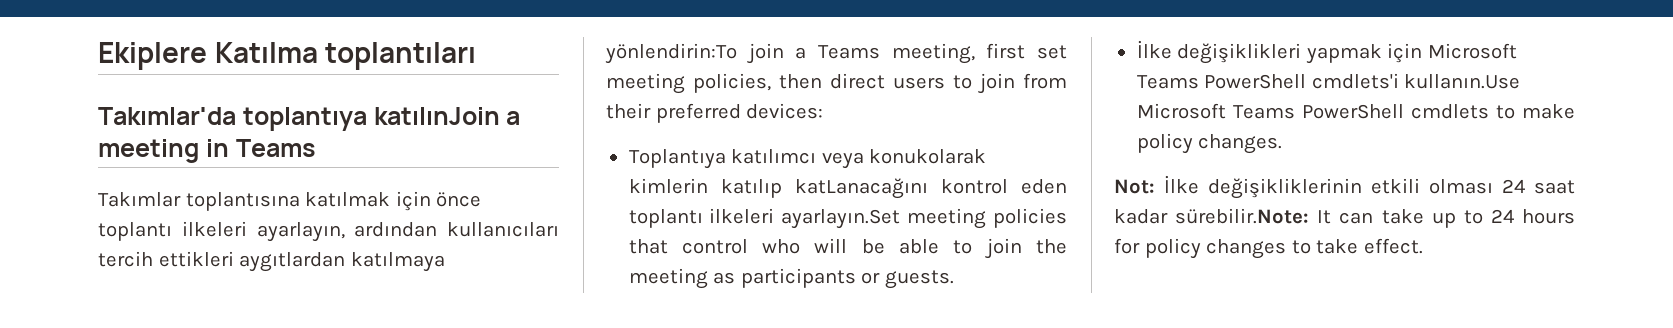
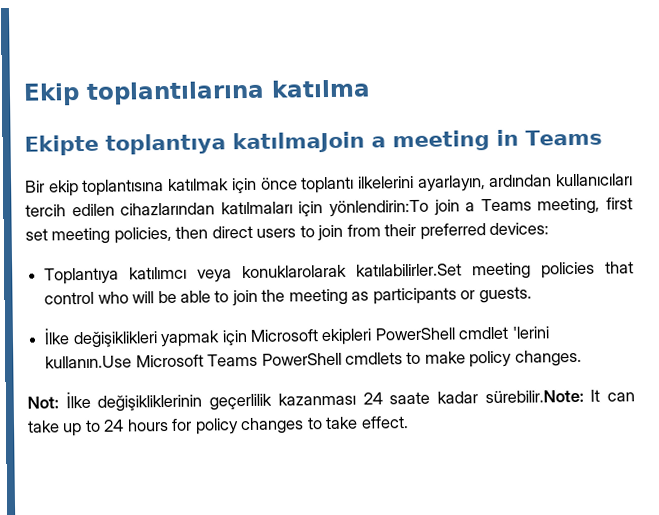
- Ekiplere Katılma toplantıları
- Takımlar'da toplantıya katılınJoin a meeting in Teams
+ Ekip toplantılarına katılma
+ Ekipte toplantıya katılmaJoin a meeting in Teams
- Takımlar toplantısına katılmak için önce toplantı ilkeleri ayarlayın, ardından kullanıcıları tercih ettikleri aygıtlardan katılmaya yönlendirin:To join a Teams meeting, first set meeting policies, then direct users to join from their preferred devices:
+ Bir ekip toplantısına katılmak için önce toplantı ilkelerini ayarlayın, ardından kullanıcıları tercih edilen cihazlarından katılmaları için yönlendirin:To join a Teams meeting, first set meeting policies, then direct users to join from their preferred devices:
- Toplantıya katılımcı veya konukolarak kimlerin katılıp katLanacağını kontrol eden toplantı ilkeleri ayarlayın.Set meeting policies that control who will be able to join the meeting as participants or guests.
+ Toplantıya katılımcı veya konuklarolarak katılabilirler.Set meeting policies that control who will be able to join the meeting as participants or guests.
- İlke değişiklikleri yapmak için Microsoft Teams PowerShell cmdlets'i kullanın.Use Microsoft Teams PowerShell cmdlets to make policy changes.
+ İlke değişiklikleri yapmak için Microsoft ekipleri PowerShell cmdlet 'lerini kullanın.Use Microsoft Teams PowerShell cmdlets to make policy changes.
- Not: İlke değişikliklerinin etkili olması 24 saat kadar sürebilir.Note: It can take up to 24 hours for policy changes to take effect.
+ Not: İlke değişikliklerinin geçerlilik kazanması 24 saate kadar sürebilir.Note: It can take up to 24 hours for policy changes to take effect.

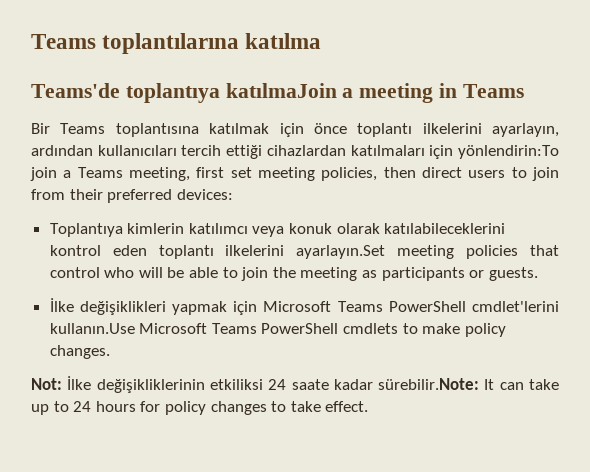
- Ekip toplantılarına katılma
+ Teams toplantılarına katılma
- Ekipte toplantıya katılmaJoin a meeting in Teams
+ Teams'de toplantıya katılmaJoin a meeting in Teams
- Bir ekip toplantısına katılmak için önce toplantı ilkelerini ayarlayın, ardından kullanıcıları tercih edilen cihazlarından katılmaları için yönlendirin:To join a Teams meeting, first set meeting policies, then direct users to join from their preferred devices:
+ Bir Teams toplantısına katılmak için önce toplantı ilkelerini ayarlayın, ardından kullanıcıları tercih ettiği cihazlardan katılmaları için yönlendirin:To join a Teams meeting, first set meeting policies, then direct users to join from their preferred devices:
- Toplantıya katılımcı veya konuklarolarak katılabilirler.Set meeting policies that control who will be able to join the meeting as participants or guests.
+ Toplantıya kimlerin katılımcı veya konuk olarak katılabileceklerini kontrol eden toplantı ilkelerini ayarlayın.Set meeting policies that control who will be able to join the meeting as participants or guests.
- İlke değişiklikleri yapmak için Microsoft ekipleri PowerShell cmdlet 'lerini kullanın.Use Microsoft Teams PowerShell cmdlets to make policy changes.
+ İlke değişiklikleri yapmak için Microsoft Teams PowerShell cmdlet'lerini kullanın.Use Microsoft Teams PowerShell cmdlets to make policy changes.
- Not: İlke değişikliklerinin geçerlilik kazanması 24 saate kadar sürebilir.Note: It can take up to 24 hours for policy changes to take effect.
+ Not: İlke değişikliklerinin etkiliksi 24 saate kadar sürebilir.Note: It can take up to 24 hours for policy changes to take effect.

